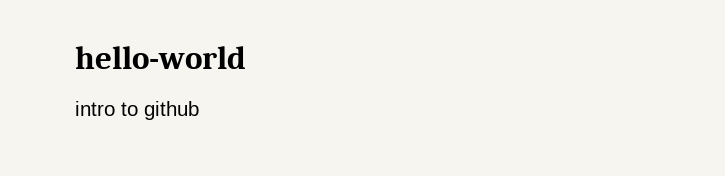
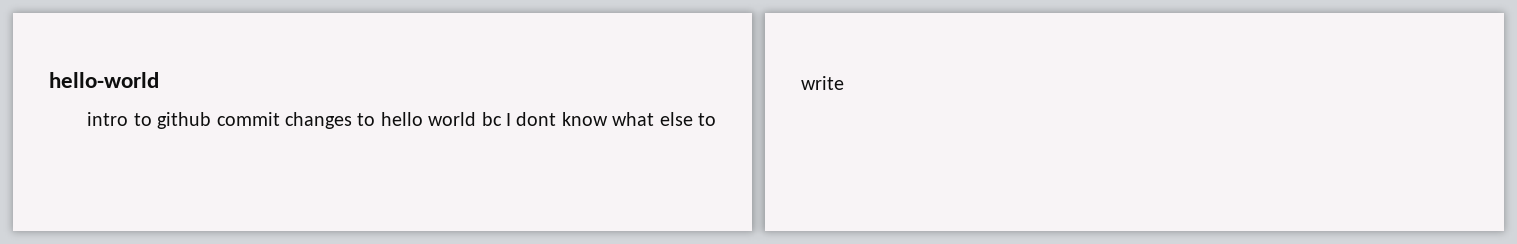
- intro to github
+ intro to github commit changes to hello world bc I dont know what else to write

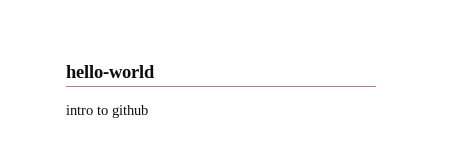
- intro to github commit changes to hello world bc I dont know what else to write
+ intro to github

